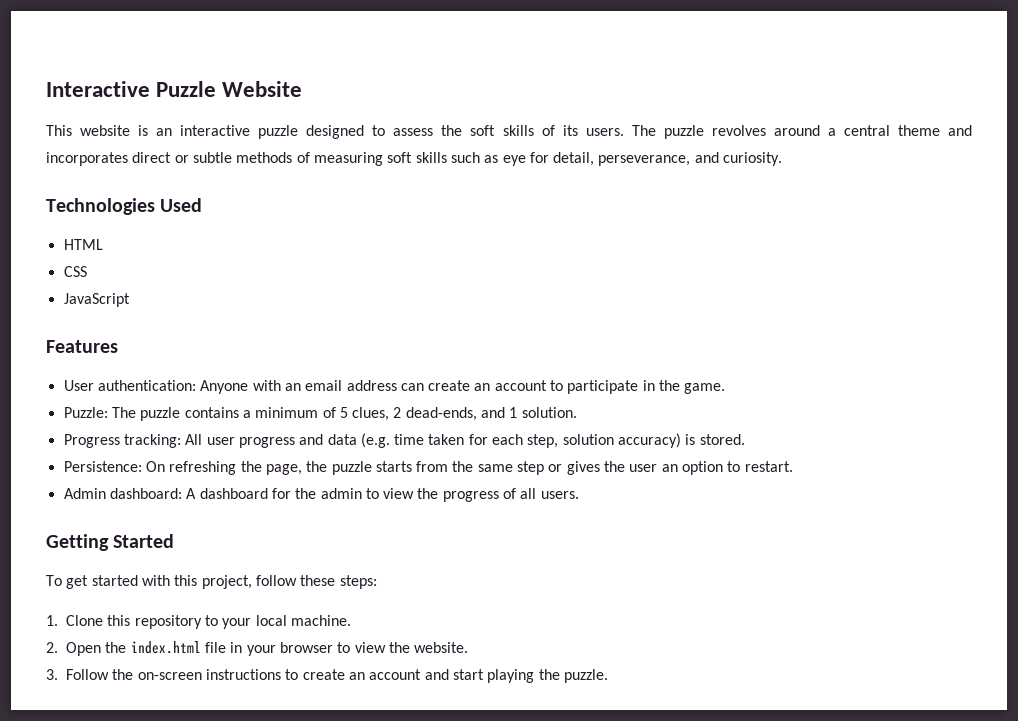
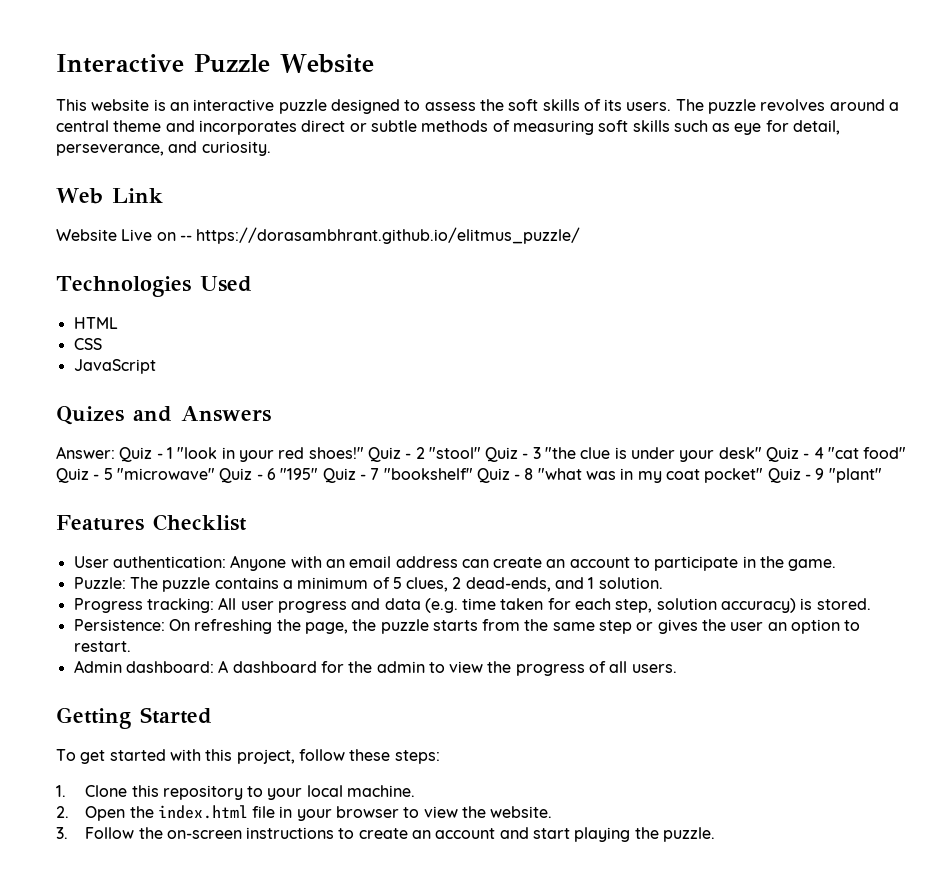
+ Web Link
+ Website Live on -- https://dorasambhrant.github.io/elitmus_puzzle/
+ Quizes and Answers
+ Answer: Quiz - 1 "look in your red shoes!" Quiz - 2 "stool" Quiz - 3 "the clue is under your desk" Quiz - 4 "cat food" Quiz - 5 "microwave" Quiz - 6 "195" Quiz - 7 "bookshelf" Quiz - 8 "what was in my coat pocket" Quiz - 9 "plant"
- Features
+ Features Checklist

